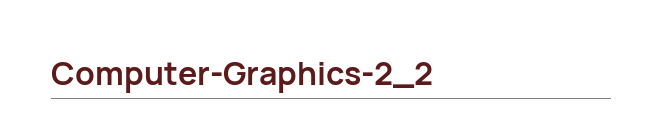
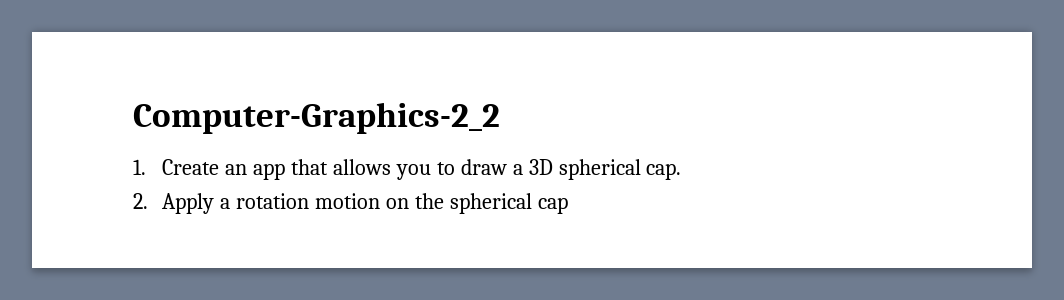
+ 1. Create an app that allows you to draw a 3D spherical cap.
+ 2. Apply a rotation motion on the spherical cap

